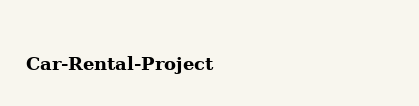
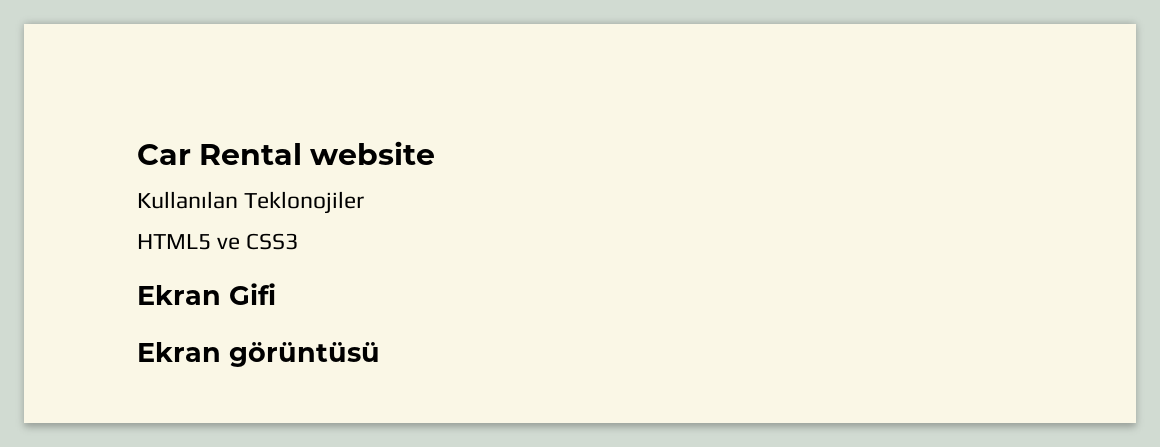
- Car-Rental-Project
+ Car Rental website
+ Kullanılan Teklonojiler
+ HTML5 ve CSS3
+ Ekran Gifi
+ Ekran görüntüsü

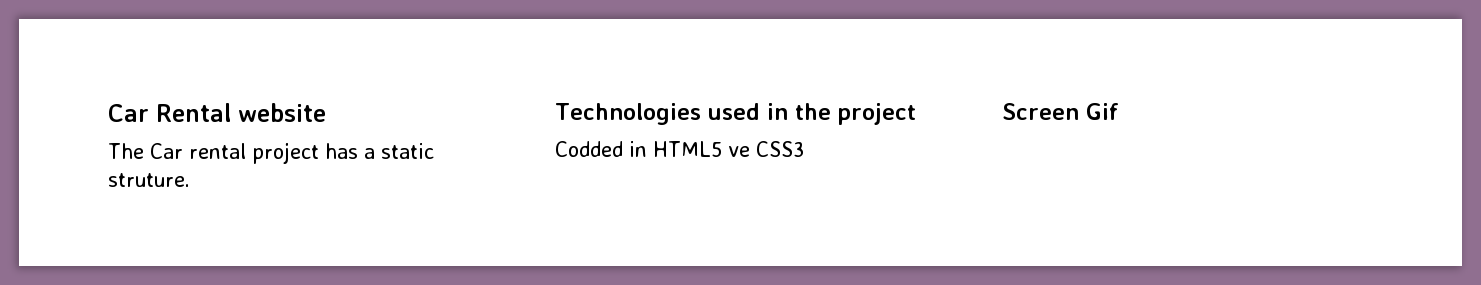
- Kullanılan Teklonojiler
- HTML5 ve CSS3
+ The Car rental project has a static struture.
+ Technologies used in the project
+ Codded in HTML5 ve CSS3
- Ekran Gifi
- Ekran görüntüsü
+ Screen Gif

